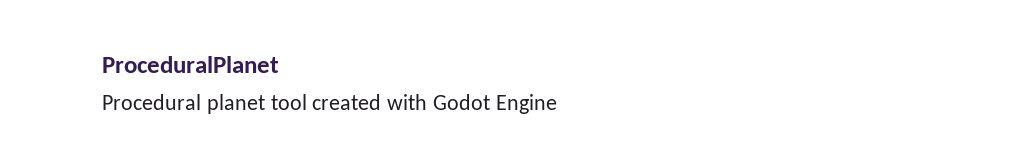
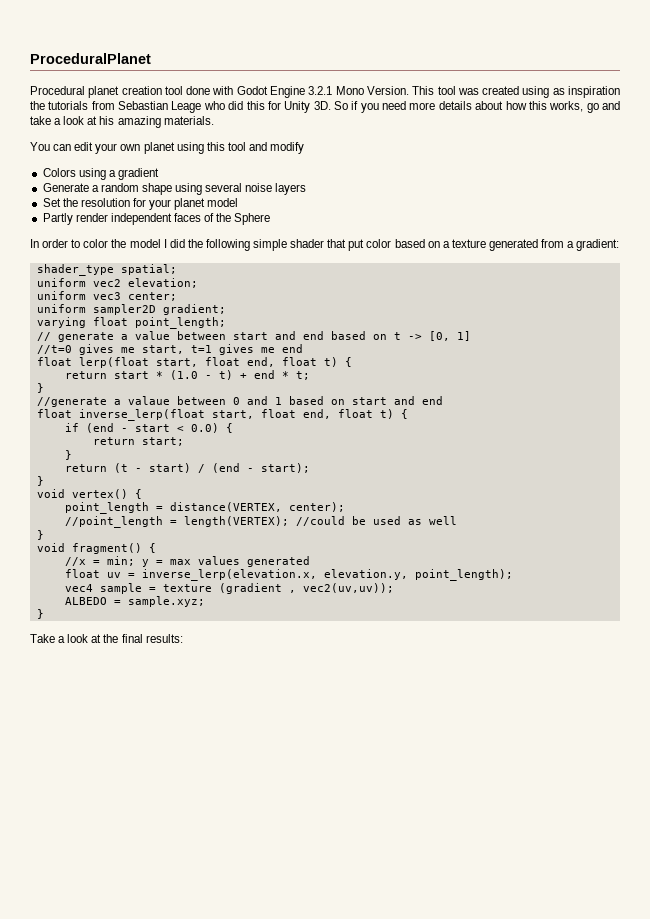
- Procedural planet tool created with Godot Engine
+ Procedural planet creation tool done with Godot Engine 3.2.1 Mono Version. This tool was created using as inspiration the tutorials from Sebastian Leage who did this for Unity 3D. So if you need more details about how this works, go and take a look at his amazing materials.
+ You can edit your own planet using this tool and modify
+ Colors using a gradient
+ Generate a random shape using several noise layers
+ Set the resolution for your planet model
+ Partly render independent faces of the Sphere
+ In order to color the model I did the following simple shader that put color based on a texture generated from a gradient:
+ shader_type spatial;
+ uniform vec2 elevation;
+ uniform vec3 center;
+ uniform sampler2D gradient;
+ varying float point_length;
+ // generate a value between start and end based on t -> [0, 1]
+ //t=0 gives me start, t=1 gives me end
+ float lerp(float start, float end, float t) {
+ return start * (1.0 - t) + end * t;
+ }
+ //generate a valaue between 0 and 1 based on start and end
+ float inverse_lerp(float start, float end, float t) {
+ if (end - start < 0.0) {
+ return start;
+ }
+ return (t - start) / (end - start);
+ }
+ void vertex() {
+ point_length = distance(VERTEX, center);
+ //point_length = length(VERTEX); //could be used as well
+ }
+ void fragment() {
+ //x = min; y = max values generated
+ float uv = inverse_lerp(elevation.x, elevation.y, point_length);
+ vec4 sample = texture (gradient , vec2(uv,uv));
+ ALBEDO = sample.xyz;
+ }
+ Take a look at the final results:

